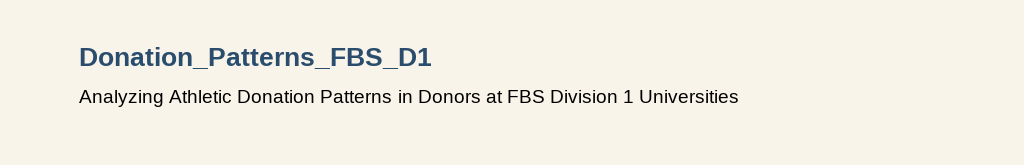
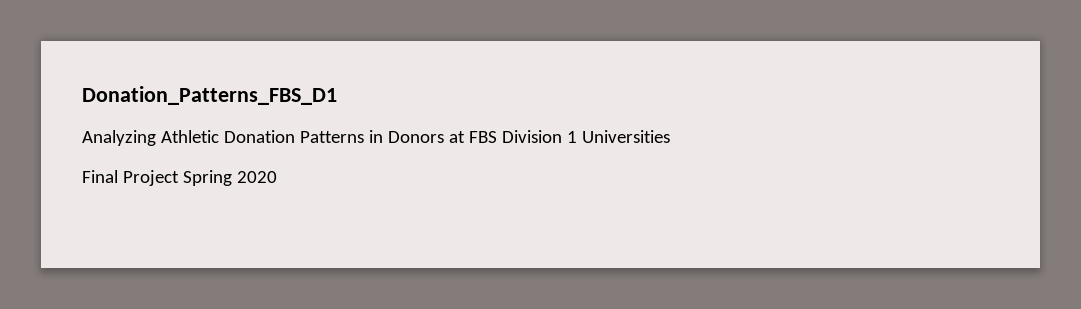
+ Final Project Spring 2020

